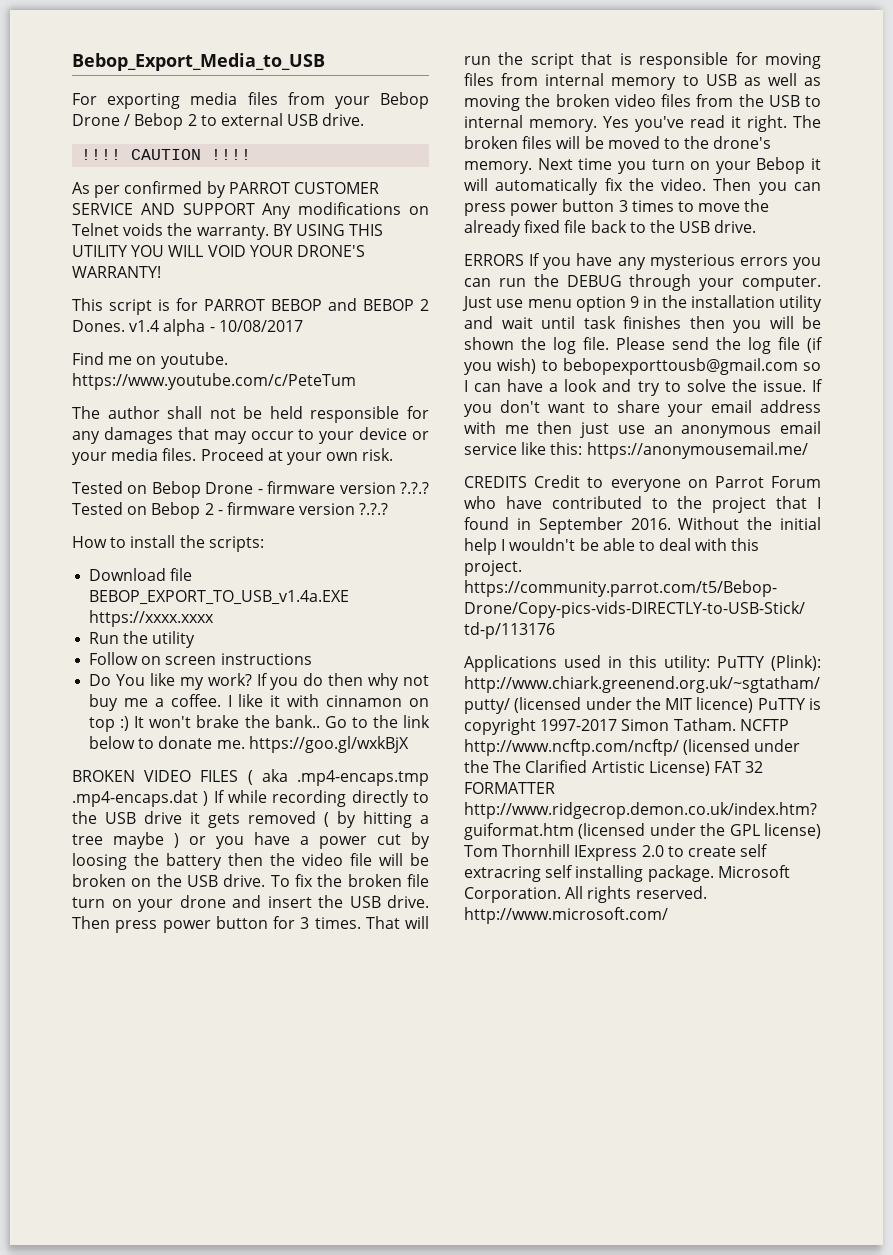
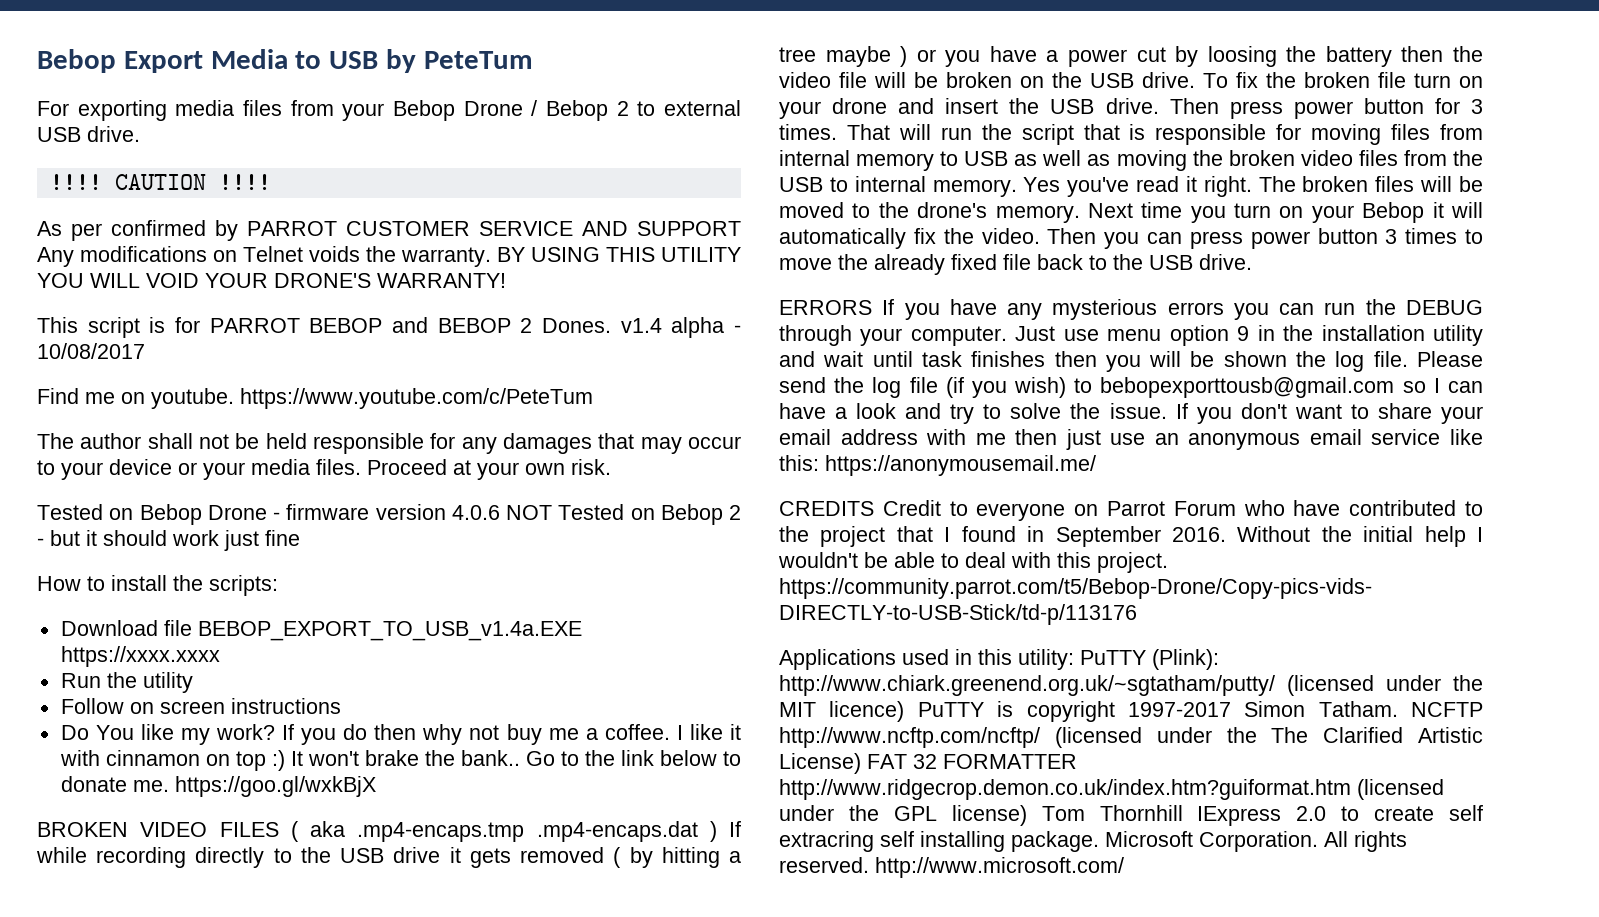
- Bebop_Export_Media_to_USB
+ Bebop Export Media to USB by PeteTum
- Tested on Bebop Drone - firmware version ?.?.? Tested on Bebop 2 - firmware version ?.?.?
+ Tested on Bebop Drone - firmware version 4.0.6 NOT Tested on Bebop 2 - but it should work just fine

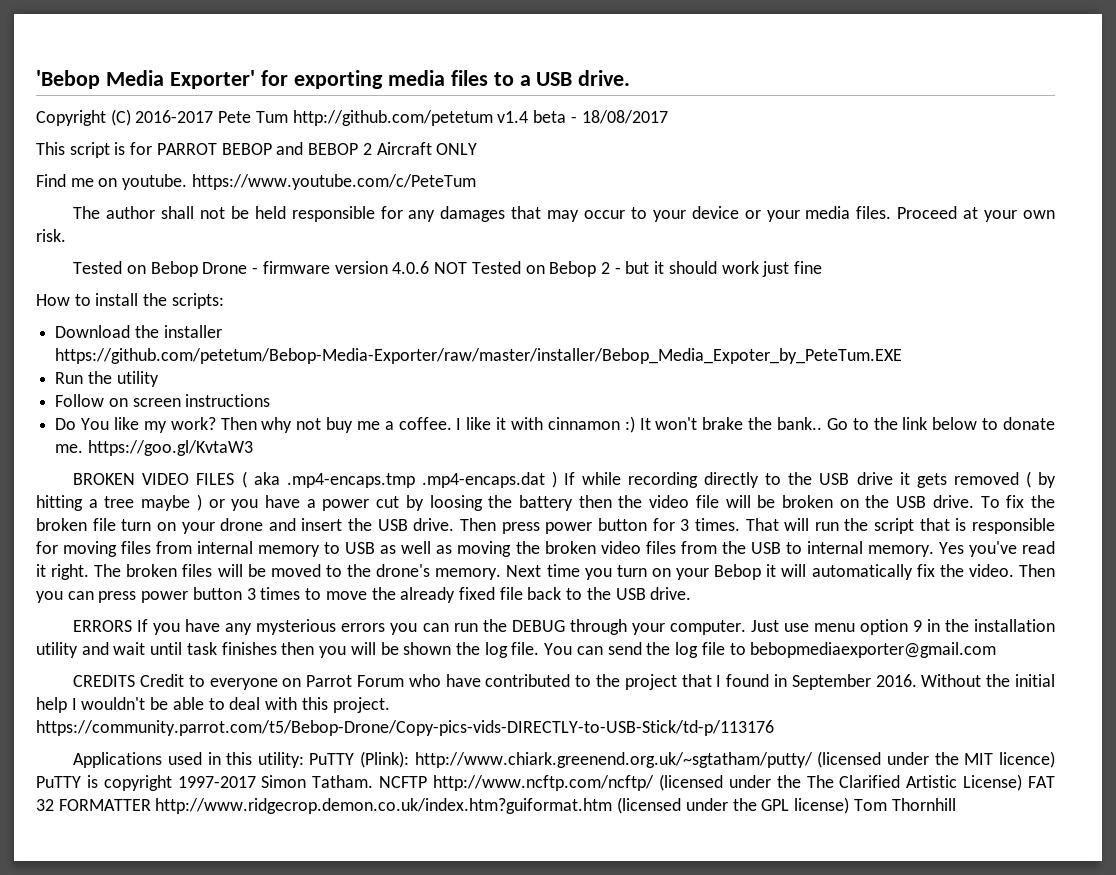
- Bebop Export Media to USB by PeteTum
- For exporting media files from your Bebop Drone / Bebop 2 to external USB drive.
- !!!! CAUTION !!!!
- As per confirmed by PARROT CUSTOMER SERVICE AND SUPPORT Any modifications on Telnet voids the warranty. BY USING THIS UTILITY YOU WILL VOID YOUR DRONE'S WARRANTY!
+ 'Bebop Media Exporter' for exporting media files to a USB drive.
+ Copyright (C) 2016-2017 Pete Tum http://github.com/petetum v1.4 beta - 18/08/2017
- This script is for PARROT BEBOP and BEBOP 2 Dones. v1.4 alpha - 10/08/2017
+ This script is for PARROT BEBOP and BEBOP 2 Aircraft ONLY
- Download file BEBOP_EXPORT_TO_USB_v1.4a.EXE https://xxxx.xxxx
+ Download the installer https://github.com/petetum/Bebop-Media-Exporter/raw/master/installer/Bebop_Media_Expoter_by_PeteTum.EXE
- If you do then why not buy me a coffee.
+ Then why not buy me a coffee.
- I like it with cinnamon on top :) It won't brake the bank..
+ I like it with cinnamon :) It won't brake the bank..
- Go to the link below to donate me. https://goo.gl/wxkBjX
+ Go to the link below to donate me. https://goo.gl/KvtaW3
- Please send the log file (if you wish) to bebopexporttousb@gmail.com so I can have a look and try to solve the issue. If you don't want to share your email address with me then just use an anonymous email service like this: https://anonymousemail.me/
+ You can send the log file to bebopmediaexporter@gmail.com
- NCFTP http://www.ncftp.com/ncftp/ (licensed under the The Clarified Artistic License) FAT 32 FORMATTER http://www.ridgecrop.demon.co.uk/index.htm?guiformat.htm (licensed under the GPL license) Tom Thornhill IExpress 2.0 to create self extracring self installing package. Microsoft Corporation. All rights reserved. http://www.microsoft.com/
+ NCFTP http://www.ncftp.com/ncftp/ (licensed under the The Clarified Artistic License) FAT 32 FORMATTER http://www.ridgecrop.demon.co.uk/index.htm?guiformat.htm (licensed under the GPL license) Tom Thornhill

